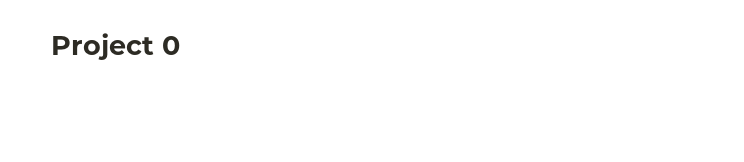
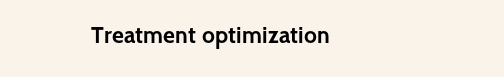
- Project 0
+ Treatment optimization

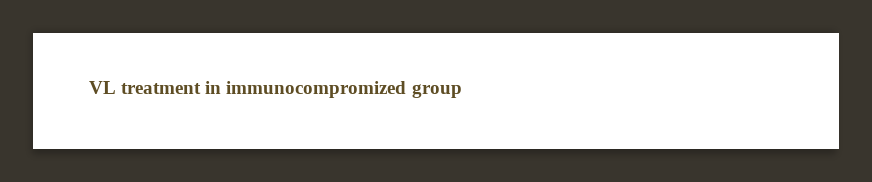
- Treatment optimization
+ VL treatment in immunocompromized group

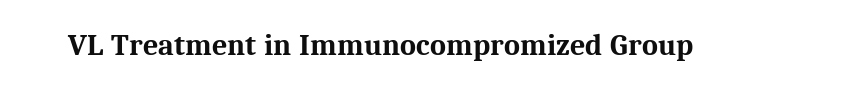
- VL treatment in immunocompromized group
+ VL Treatment in Immunocompromized Group

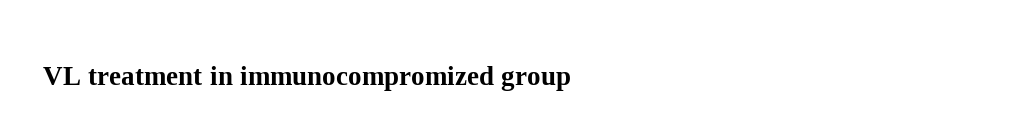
- VL Treatment in Immunocompromized Group
+ VL treatment in immunocompromized group

